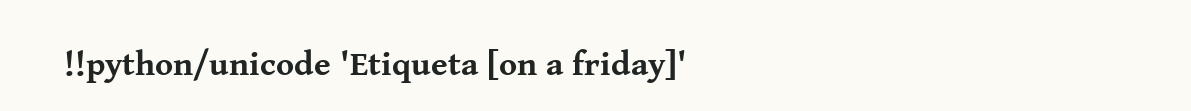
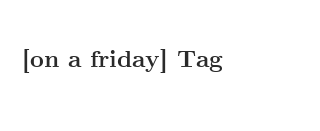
- !!python/unicode 'Etiqueta [on a friday]'
+ [on a friday] Tag

